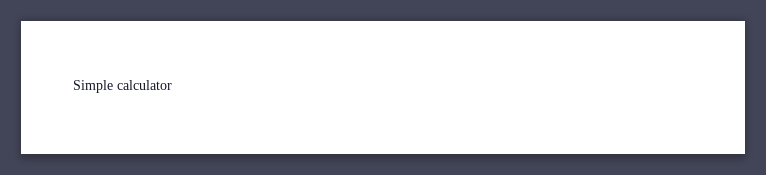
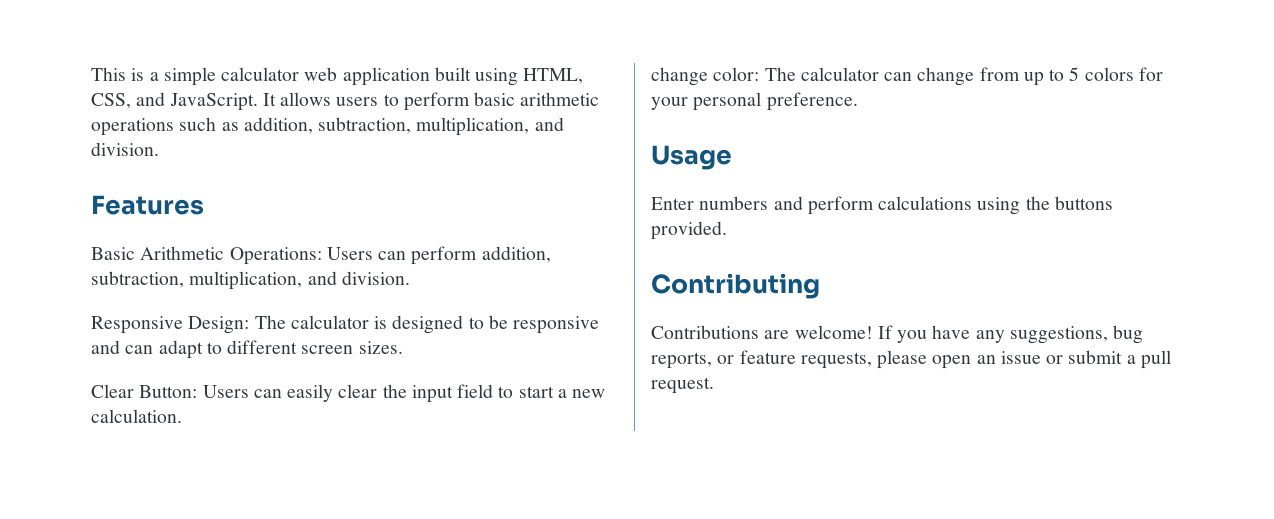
- Simple calculator
+ This is a simple calculator web application built using HTML, CSS, and JavaScript. It allows users to perform basic arithmetic operations such as addition, subtraction, multiplication, and division.
+ Features
+ Basic Arithmetic Operations: Users can perform addition, subtraction, multiplication, and division.
+ Responsive Design: The calculator is designed to be responsive and can adapt to different screen sizes.
+ Clear Button: Users can easily clear the input field to start a new calculation.
+ change color: The calculator can change from up to 5 colors for your personal preference.
+ Usage
+ Enter numbers and perform calculations using the buttons provided.
+ Contributing
+ Contributions are welcome! If you have any suggestions, bug reports, or feature requests, please open an issue or submit a pull request.

